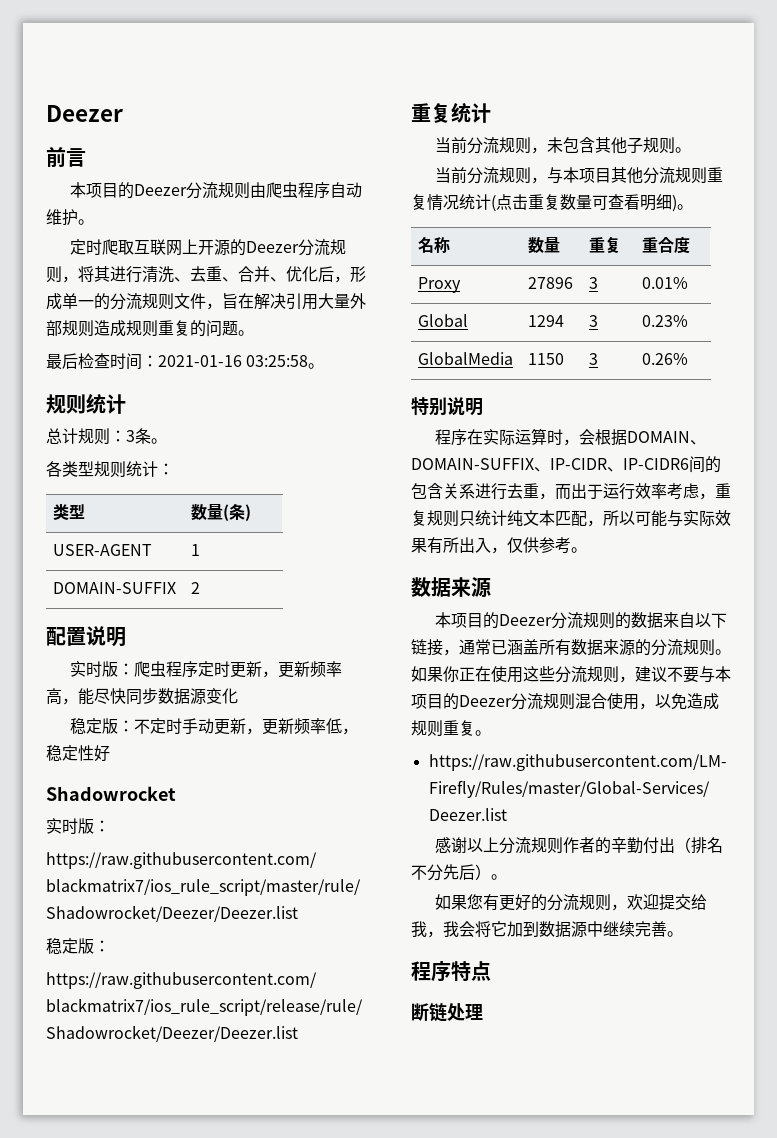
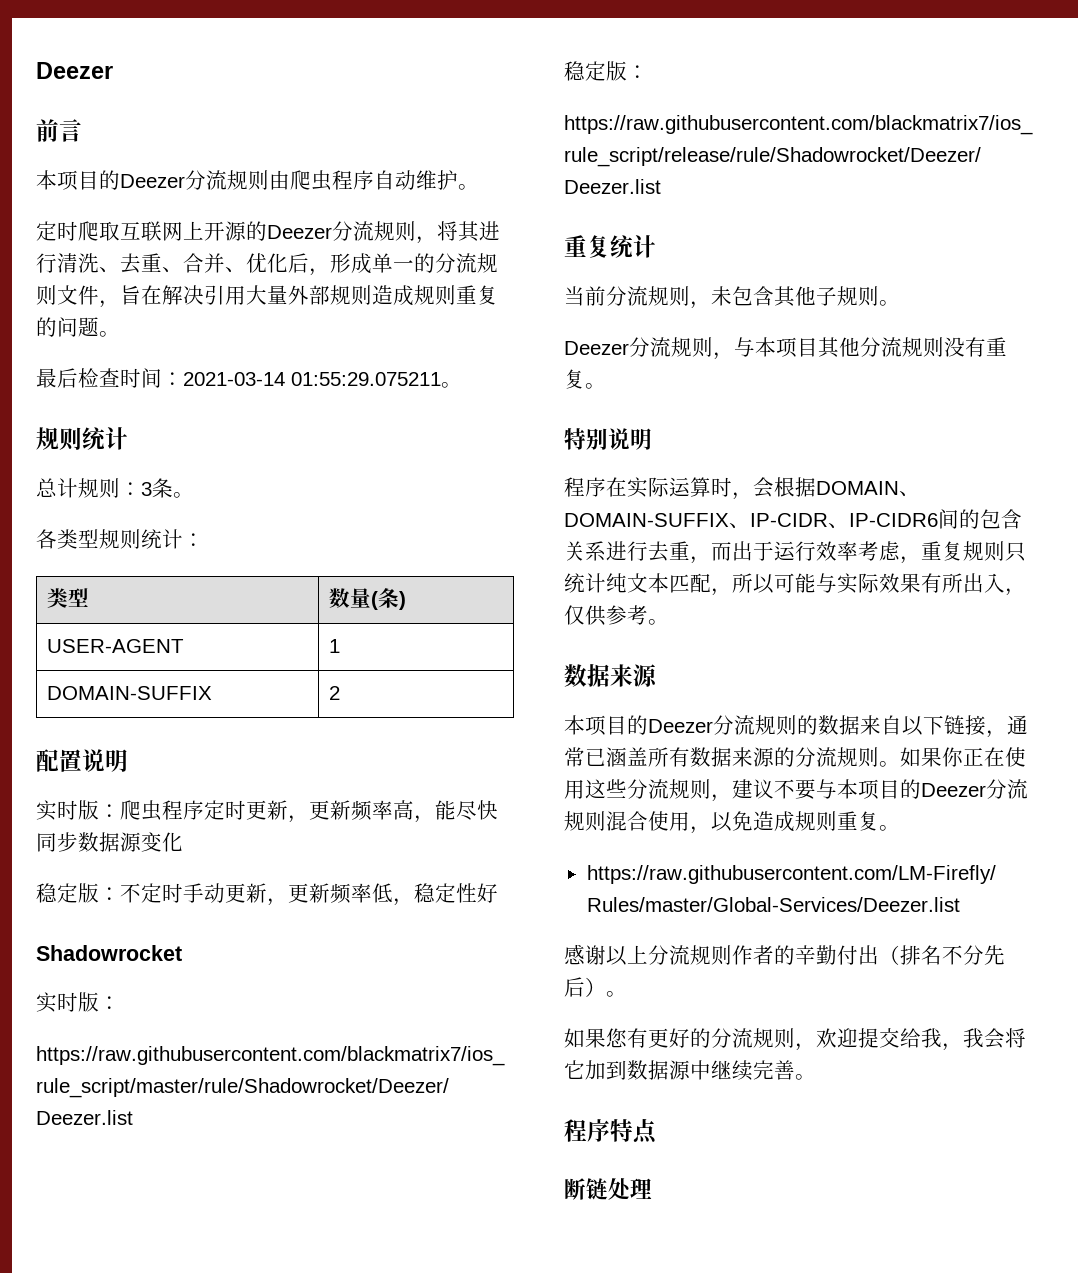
- 最后检查时间：2021-01-16 03:25:58。
+ 最后检查时间：2021-03-14 01:55:29.075211。
- 当前分流规则，与本项目其他分流规则重复情况统计(点击重复数量可查看明细)。
- 名称 | 数量 | 重复 | 重合度
- Proxy | 27896 | 3 | 0.01%
- Global | 1294 | 3 | 0.23%
- GlobalMedia | 1150 | 3 | 0.26%
+ Deezer分流规则，与本项目其他分流规则没有重复。

